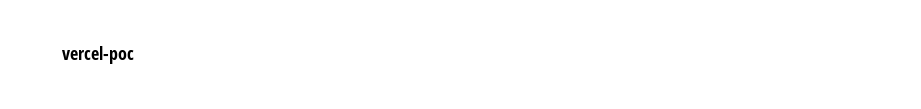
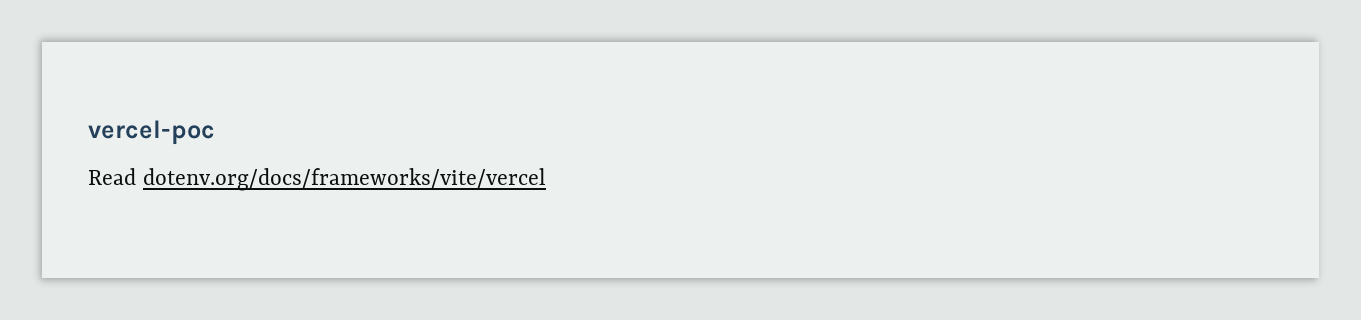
+ Read dotenv.org/docs/frameworks/vite/vercel

